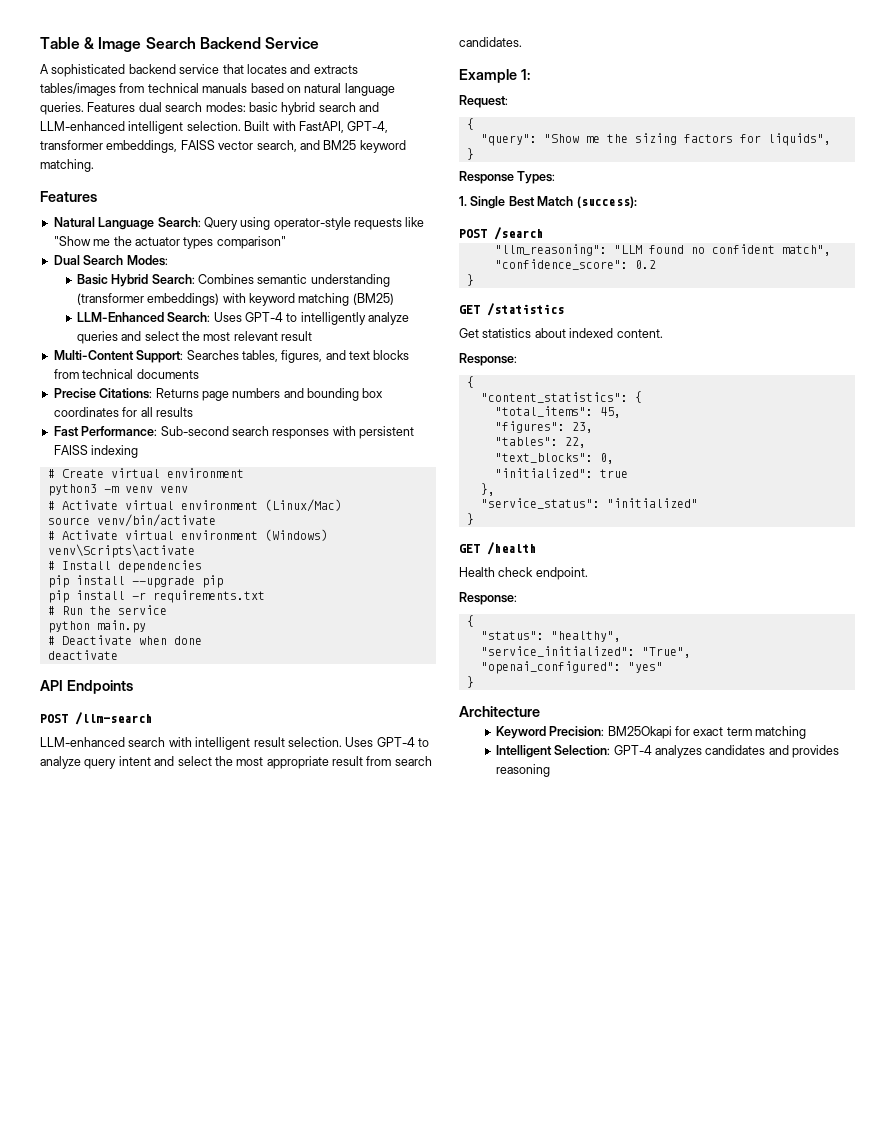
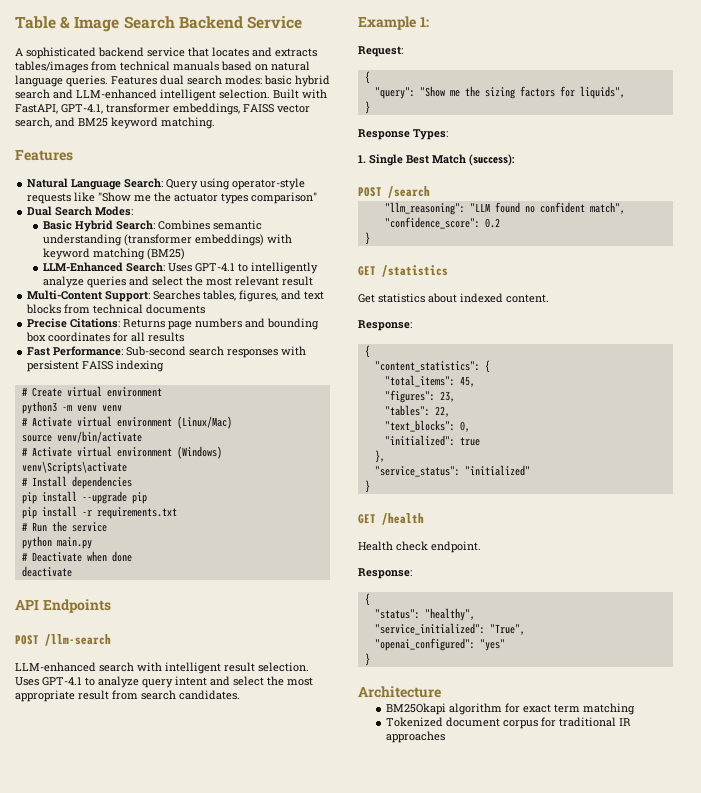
- Built with FastAPI, GPT-4, transformer embeddings, FAISS vector search, and BM25 keyword matching.
+ Built with FastAPI, GPT-4.1, transformer embeddings, FAISS vector search, and BM25 keyword matching.
- LLM-Enhanced Search: Uses GPT-4 to intelligently analyze queries and select the most relevant result
+ LLM-Enhanced Search: Uses GPT-4.1 to intelligently analyze queries and select the most relevant result
- Uses GPT-4 to analyze query intent and select the most appropriate result from search candidates.
+ Uses GPT-4.1 to analyze query intent and select the most appropriate result from search candidates.
- Keyword Precision: BM25Okapi for exact term matching
+ BM25Okapi algorithm for exact term matching
- Intelligent Selection: GPT-4 analyzes candidates and provides reasoning
+ Tokenized document corpus for traditional IR approaches

